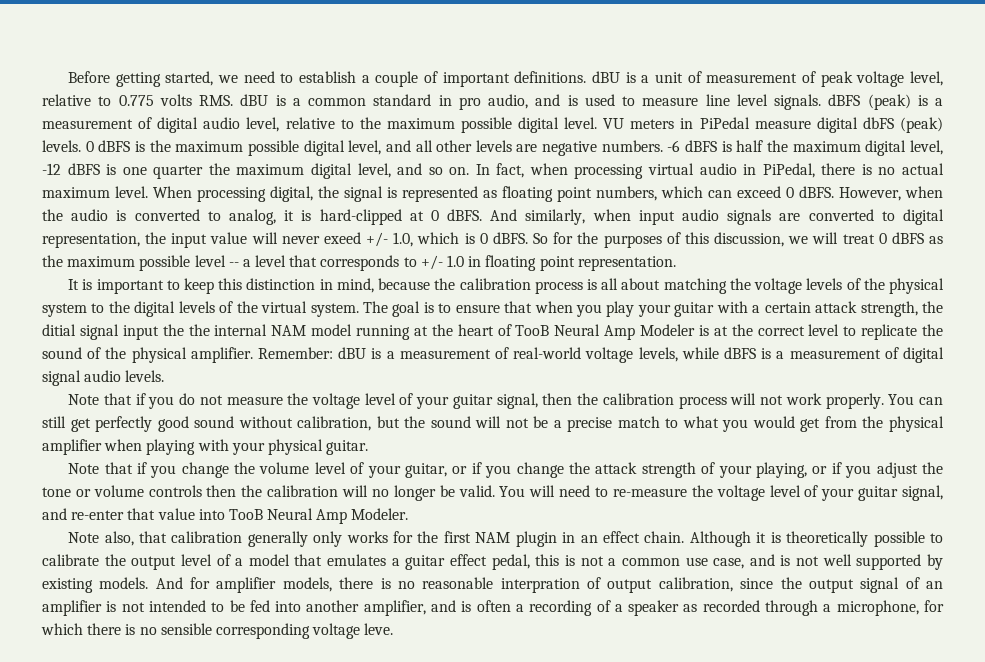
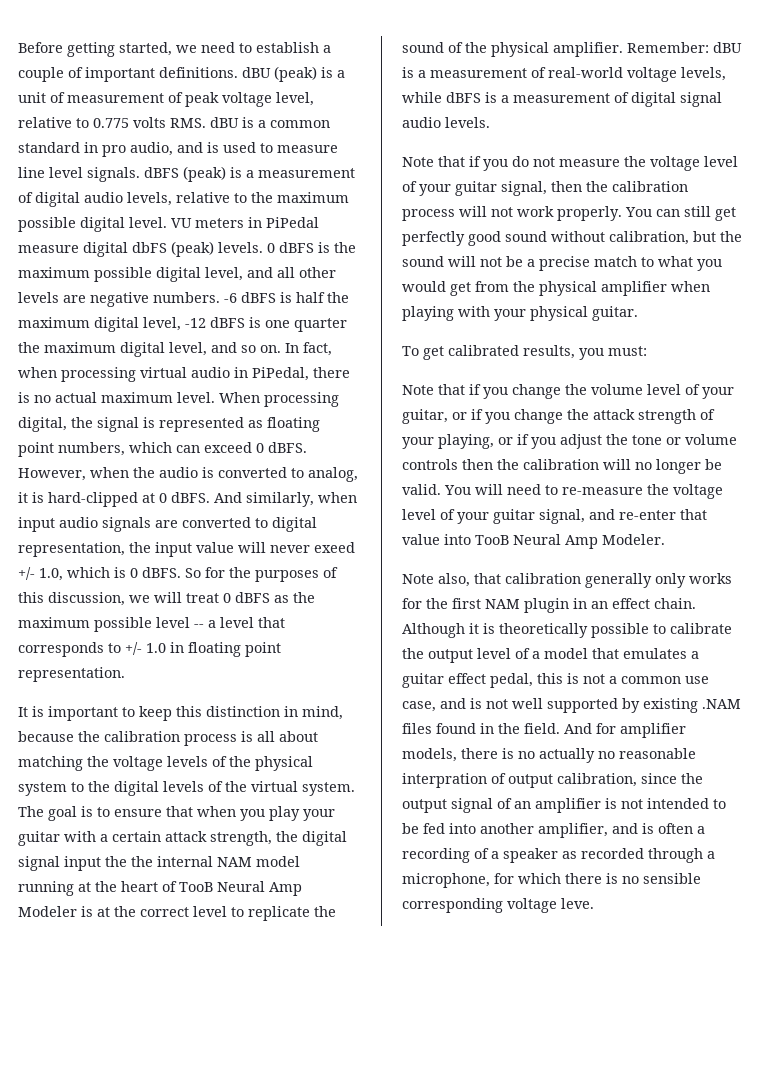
- Before getting started, we need to establish a couple of important definitions. dBU is a unit of measurement of peak voltage level, relative to 0.775 volts RMS. dBU is a common standard in pro audio, and is used to measure line level signals. dBFS (peak) is a measurement of digital audio level, relative to the maximum possible digital level.
+ Before getting started, we need to establish a couple of important definitions. dBU (peak) is a unit of measurement of peak voltage level, relative to 0.775 volts RMS. dBU is a common standard in pro audio, and is used to measure line level signals. dBFS (peak) is a measurement of digital audio levels, relative to the maximum possible digital level.
- The goal is to ensure that when you play your guitar with a certain attack strength, the ditial signal input the the internal NAM model running at the heart of TooB Neural Amp Modeler is at the correct level to replicate the sound of the physical amplifier.
+ The goal is to ensure that when you play your guitar with a certain attack strength, the digital signal input the the internal NAM model running at the heart of TooB Neural Amp Modeler is at the correct level to replicate the sound of the physical amplifier.
+ To get calibrated results, you must:
- Although it is theoretically possible to calibrate the output level of a model that emulates a guitar effect pedal, this is not a common use case, and is not well supported by existing models.
+ Although it is theoretically possible to calibrate the output level of a model that emulates a guitar effect pedal, this is not a common use case, and is not well supported by existing .NAM files found in the field.
- And for amplifier models, there is no reasonable interpration of output calibration, since the output signal of an amplifier is not intended to be fed into another amplifier, and is often a recording of a speaker as recorded through a microphone, for which there is no sensible corresponding voltage leve.
+ And for amplifier models, there is no actually no reasonable interpration of output calibration, since the output signal of an amplifier is not intended to be fed into another amplifier, and is often a recording of a speaker as recorded through a microphone, for which there is no sensible corresponding voltage leve.

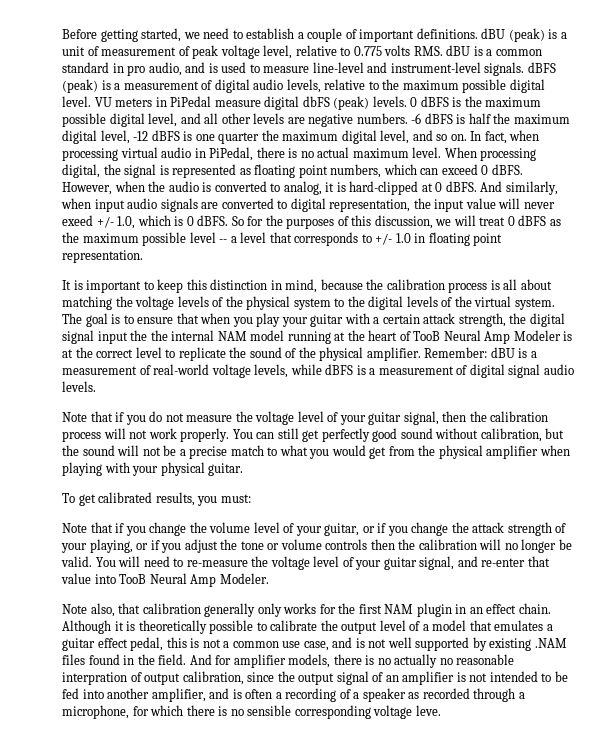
- Before getting started, we need to establish a couple of important definitions. dBU (peak) is a unit of measurement of peak voltage level, relative to 0.775 volts RMS. dBU is a common standard in pro audio, and is used to measure line level signals. dBFS (peak) is a measurement of digital audio levels, relative to the maximum possible digital level.
+ Before getting started, we need to establish a couple of important definitions. dBU (peak) is a unit of measurement of peak voltage level, relative to 0.775 volts RMS. dBU is a common standard in pro audio, and is used to measure line-level and instrument-level signals. dBFS (peak) is a measurement of digital audio levels, relative to the maximum possible digital level.

